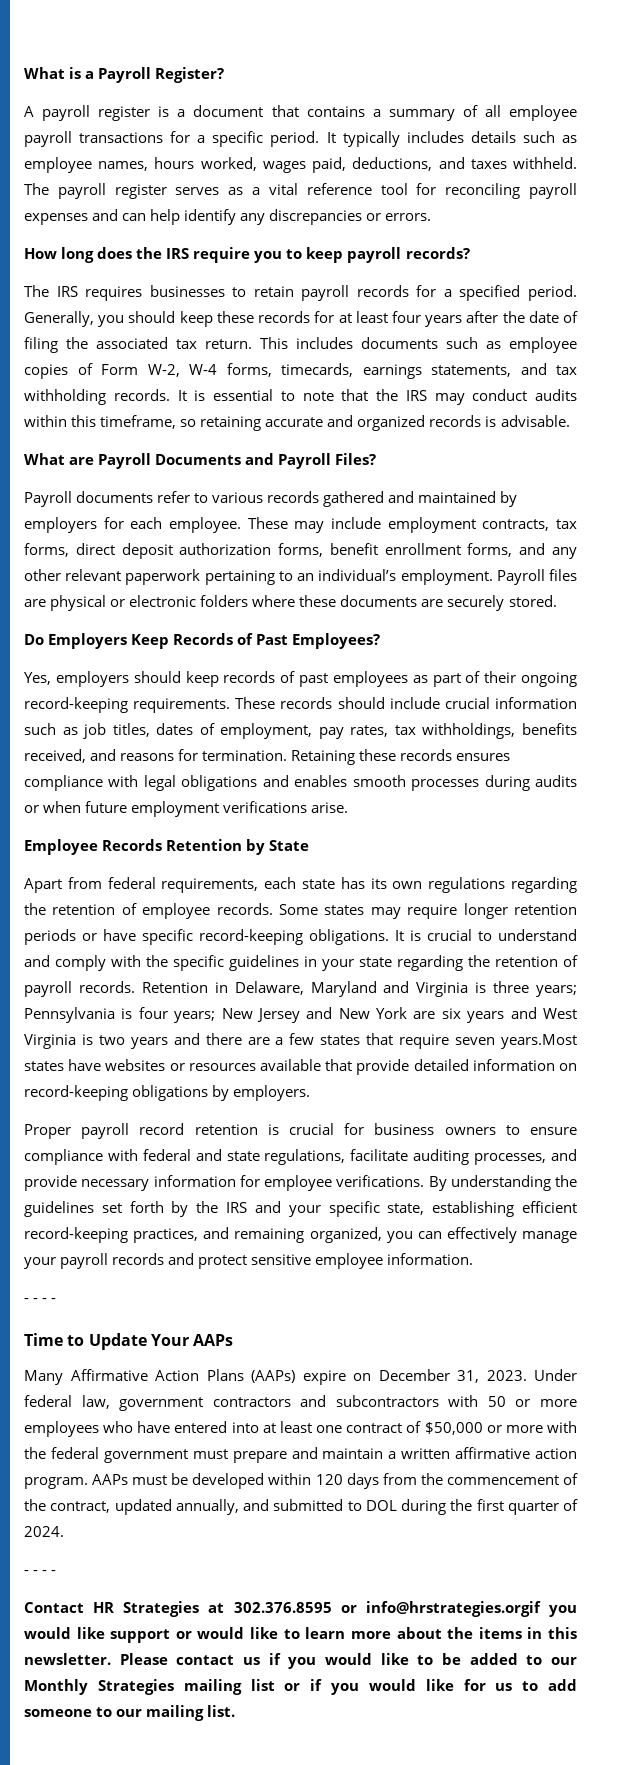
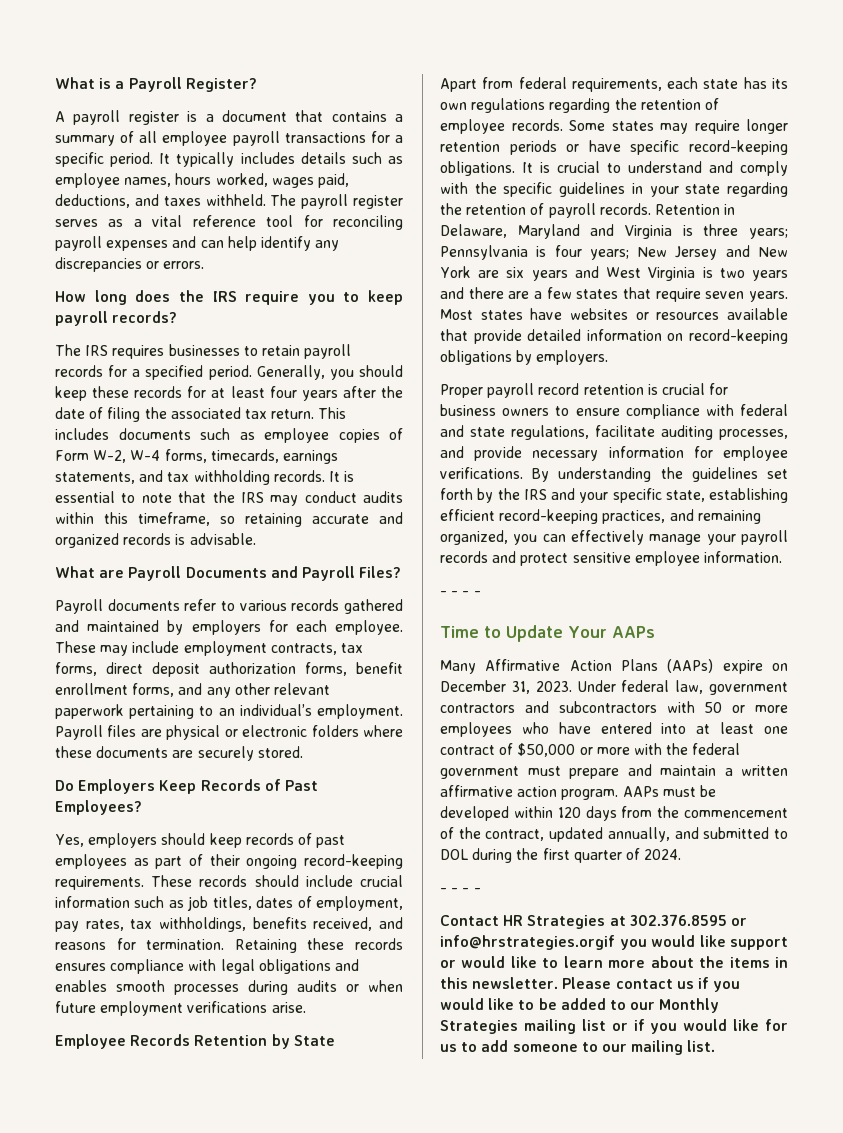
- Retention in Delaware, Maryland and Virginia is three years; Pennsylvania is four years; New Jersey and New York are six years and West Virginia is two years and there are a few states that require seven years.Most states have websites or resources available that provide detailed information on record-keeping obligations by employers.
+ Retention in Delaware, Maryland and Virginia is three years; Pennsylvania is four years; New Jersey and New York are six years and West Virginia is two years and there are a few states that require seven years. Most states have websites or resources available that provide detailed information on record-keeping obligations by employers.

